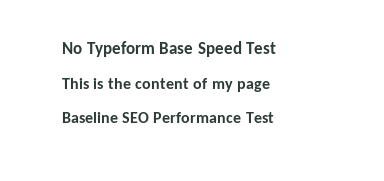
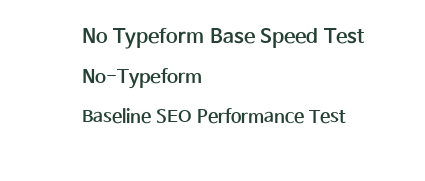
- This is the content of my page
+ No-Typeform

